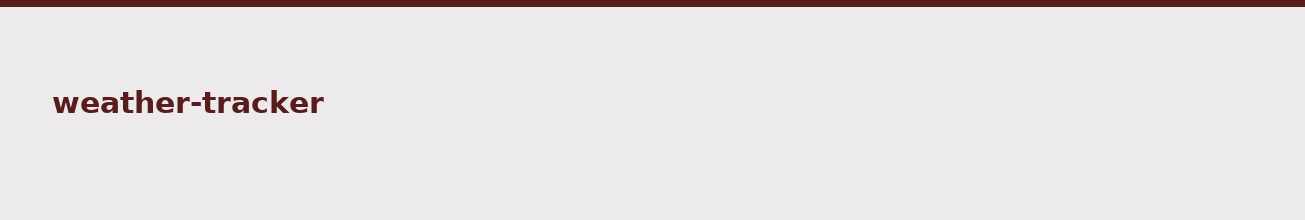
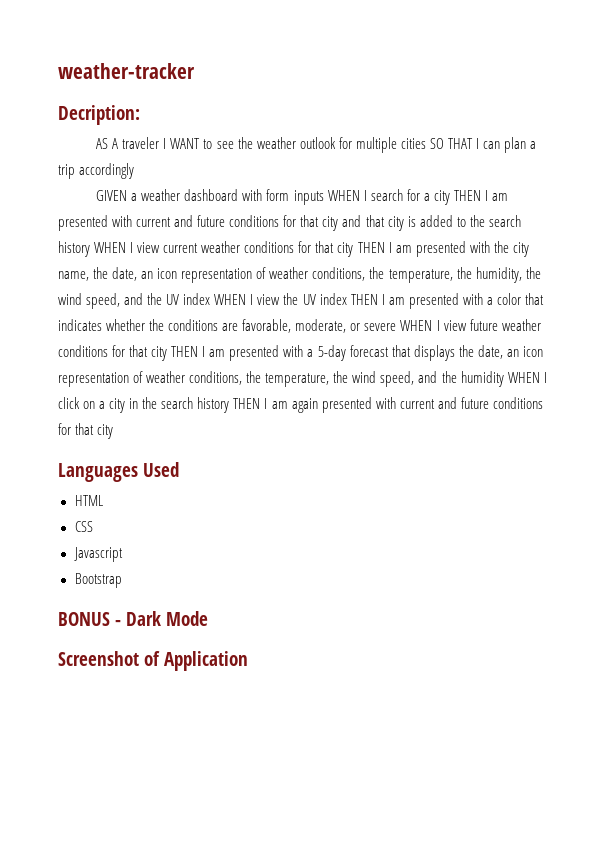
+ Decription:
+ AS A traveler I WANT to see the weather outlook for multiple cities SO THAT I can plan a trip accordingly
+ GIVEN a weather dashboard with form inputs WHEN I search for a city THEN I am presented with current and future conditions for that city and that city is added to the search history WHEN I view current weather conditions for that city THEN I am presented with the city name, the date, an icon representation of weather conditions, the temperature, the humidity, the wind speed, and the UV index WHEN I view the UV index THEN I am presented with a color that indicates whether the conditions are favorable, moderate, or severe WHEN I view future weather conditions for that city THEN I am presented with a 5-day forecast that displays the date, an icon representation of weather conditions, the temperature, the wind speed, and the humidity WHEN I click on a city in the search history THEN I am again presented with current and future conditions for that city
+ Languages Used
+ HTML
+ CSS
+ Javascript
+ Bootstrap
+ BONUS - Dark Mode
+ Screenshot of Application

